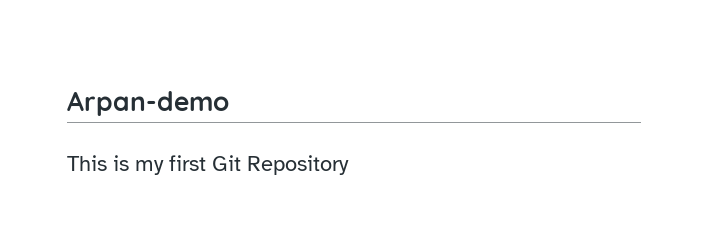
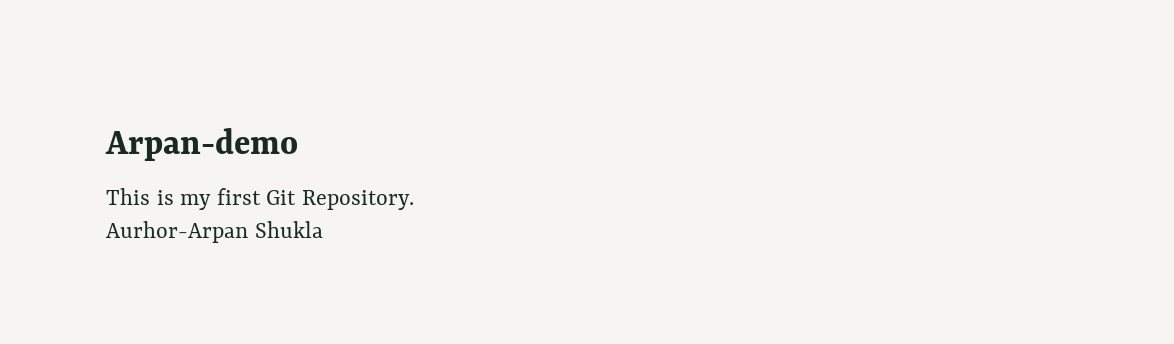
- This is my first Git Repository
+ This is my first Git Repository.
+ Aurhor-Arpan Shukla

